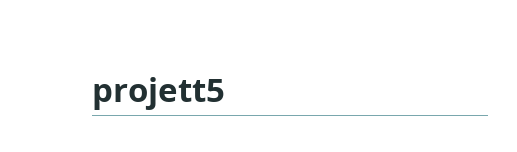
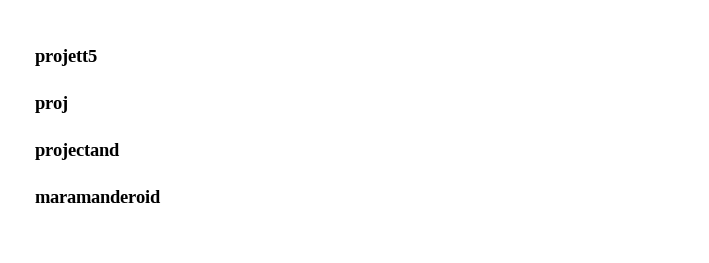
+ proj
+ projectand
+ maramanderoid

